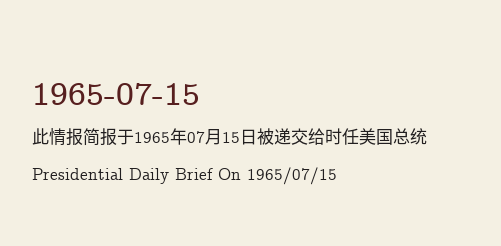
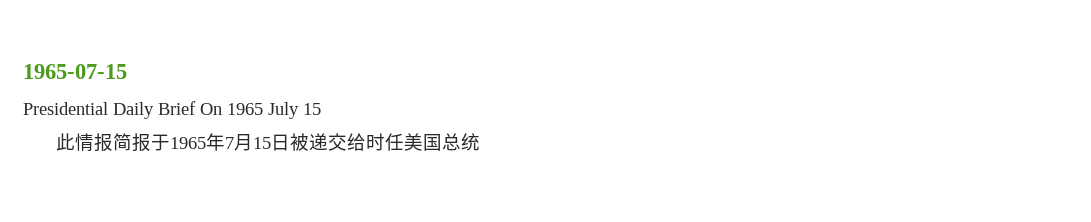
+ Presidential Daily Brief On 1965 July 15
- 此情报简报于1965年07月15日被递交给时任美国总统
+ 此情报简报于1965年7月15日被递交给时任美国总统
- Presidential Daily Brief On 1965/07/15

